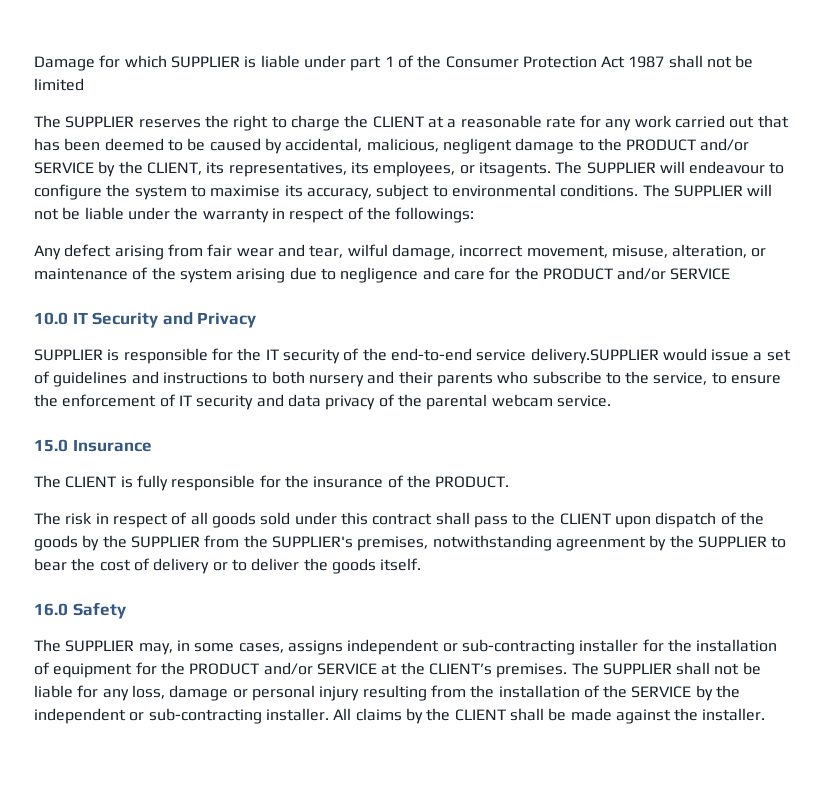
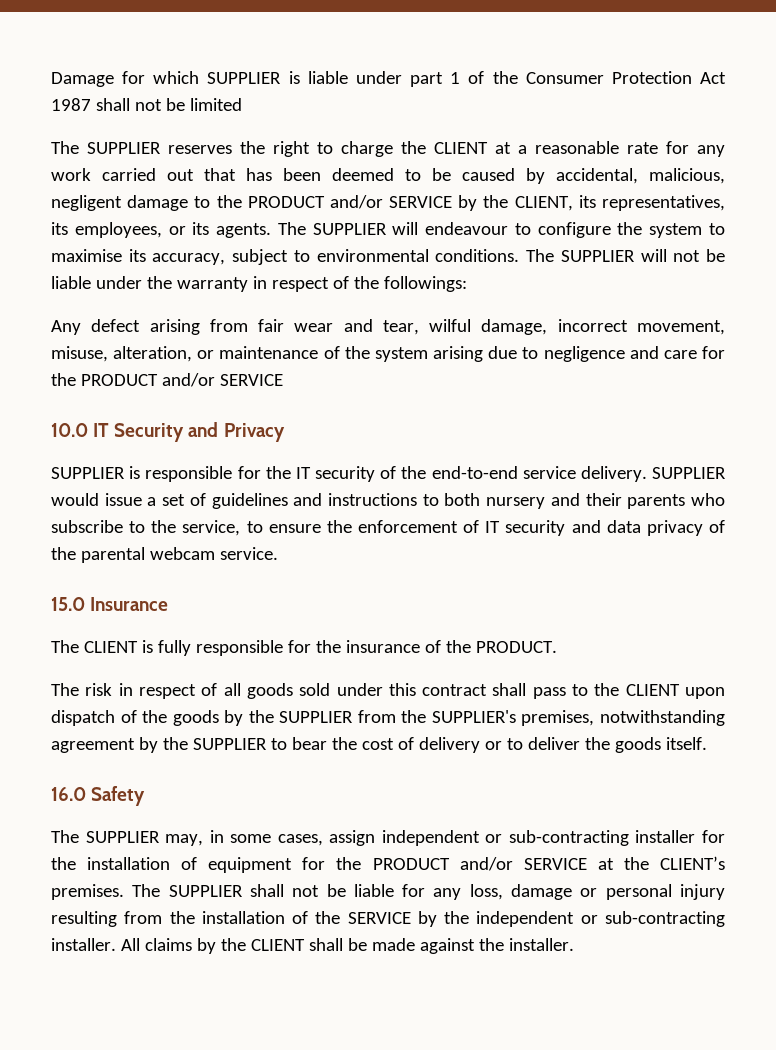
- The SUPPLIER reserves the right to charge the CLIENT at a reasonable rate for any work carried out that has been deemed to be caused by accidental, malicious, negligent damage to the PRODUCT and/or SERVICE by the CLIENT, its representatives, its employees, or itsagents.
+ The SUPPLIER reserves the right to charge the CLIENT at a reasonable rate for any work carried out that has been deemed to be caused by accidental, malicious, negligent damage to the PRODUCT and/or SERVICE by the CLIENT, its representatives, its employees, or its agents.
- SUPPLIER is responsible for the IT security of the end-to-end service delivery.SUPPLIER would issue a set of guidelines and instructions to both nursery and their parents who subscribe to the service, to ensure the enforcement of IT security and data privacy of the parental webcam service.
+ SUPPLIER is responsible for the IT security of the end-to-end service delivery. SUPPLIER would issue a set of guidelines and instructions to both nursery and their parents who subscribe to the service, to ensure the enforcement of IT security and data privacy of the parental webcam service.
- The risk in respect of all goods sold under this contract shall pass to the CLIENT upon dispatch of the goods by the SUPPLIER from the SUPPLIER's premises, notwithstanding agreenment by the SUPPLIER to bear the cost of delivery or to deliver the goods itself.
+ The risk in respect of all goods sold under this contract shall pass to the CLIENT upon dispatch of the goods by the SUPPLIER from the SUPPLIER's premises, notwithstanding agreement by the SUPPLIER to bear the cost of delivery or to deliver the goods itself.
- The SUPPLIER may, in some cases, assigns independent or sub-contracting installer for the installation of equipment for the PRODUCT and/or SERVICE at the CLIENT’s premises.
+ The SUPPLIER may, in some cases, assign independent or sub-contracting installer for the installation of equipment for the PRODUCT and/or SERVICE at the CLIENT’s premises.

